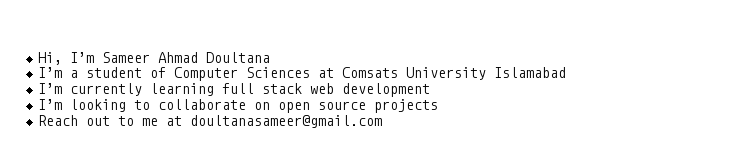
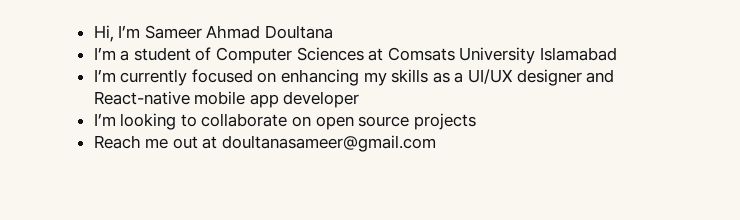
- I’m currently learning full stack web development
+ I’m currently focused on enhancing my skills as a UI/UX designer and React-native mobile app developer
- Reach out to me at doultanasameer@gmail.com
+ Reach me out at doultanasameer@gmail.com

